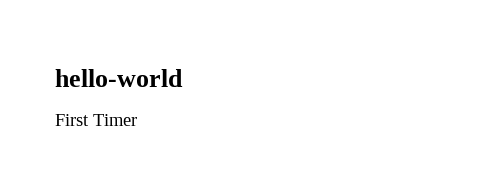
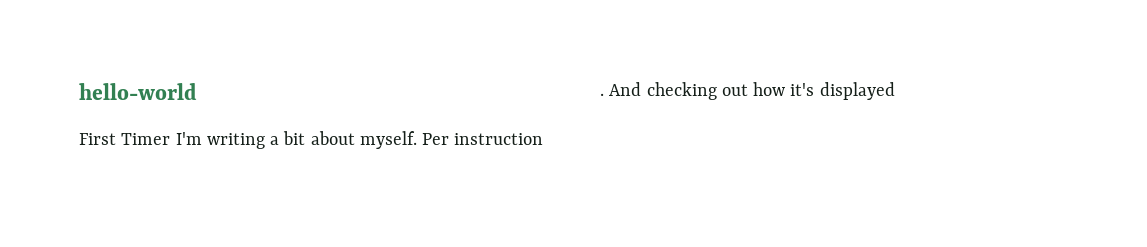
- First Timer
+ First Timer I'm writing a bit about myself. Per instruction . And checking out how it's displayed

